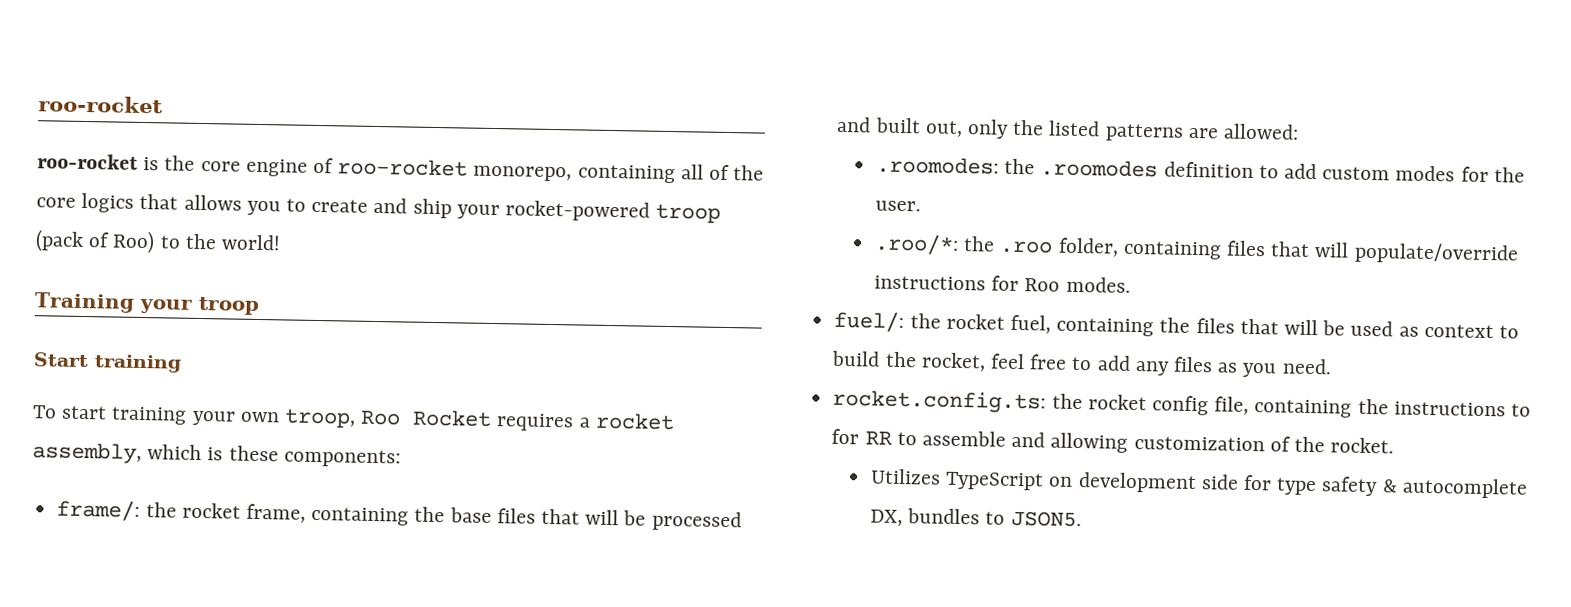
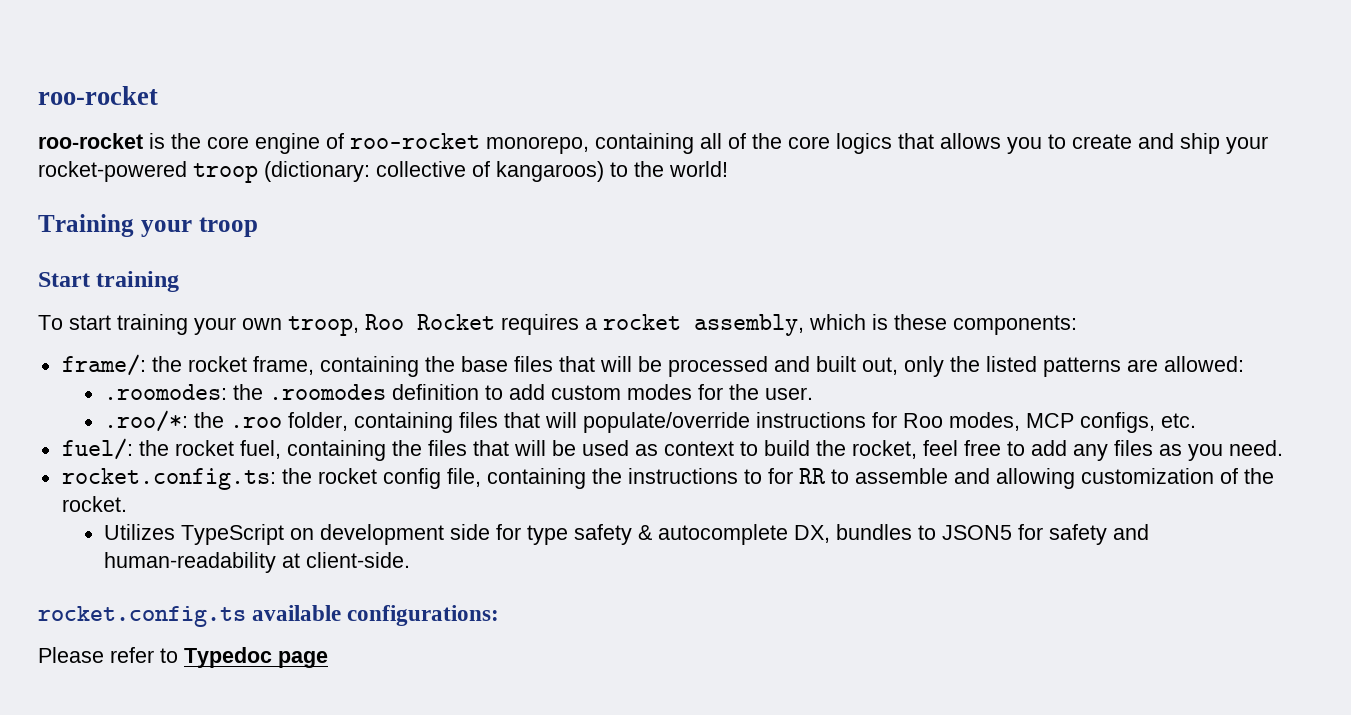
- roo-rocket is the core engine of roo-rocket monorepo, containing all of the core logics that allows you to create and ship your rocket-powered troop (pack of Roo) to the world!
+ roo-rocket is the core engine of roo-rocket monorepo, containing all of the core logics that allows you to create and ship your rocket-powered troop (dictionary: collective of kangaroos) to the world!
- .roo/*: the .roo folder, containing files that will populate/override instructions for Roo modes.
+ .roo/*: the .roo folder, containing files that will populate/override instructions for Roo modes, MCP configs, etc.
- Utilizes TypeScript on development side for type safety & autocomplete DX, bundles to JSON5.
+ Utilizes TypeScript on development side for type safety & autocomplete DX, bundles to JSON5 for safety and human-readability at client-side.
+ rocket.config.ts available configurations:
+ Please refer to Typedoc page

